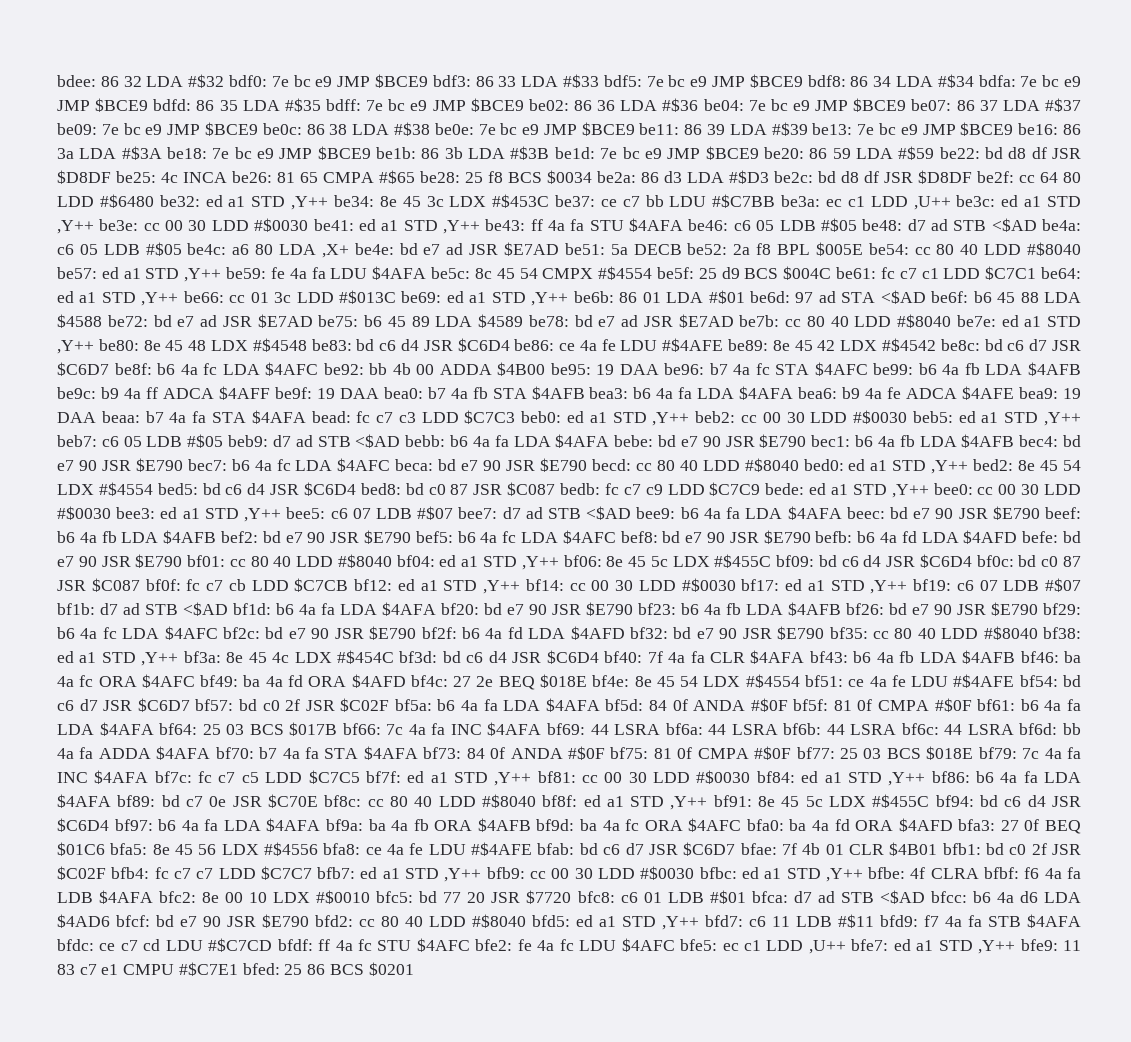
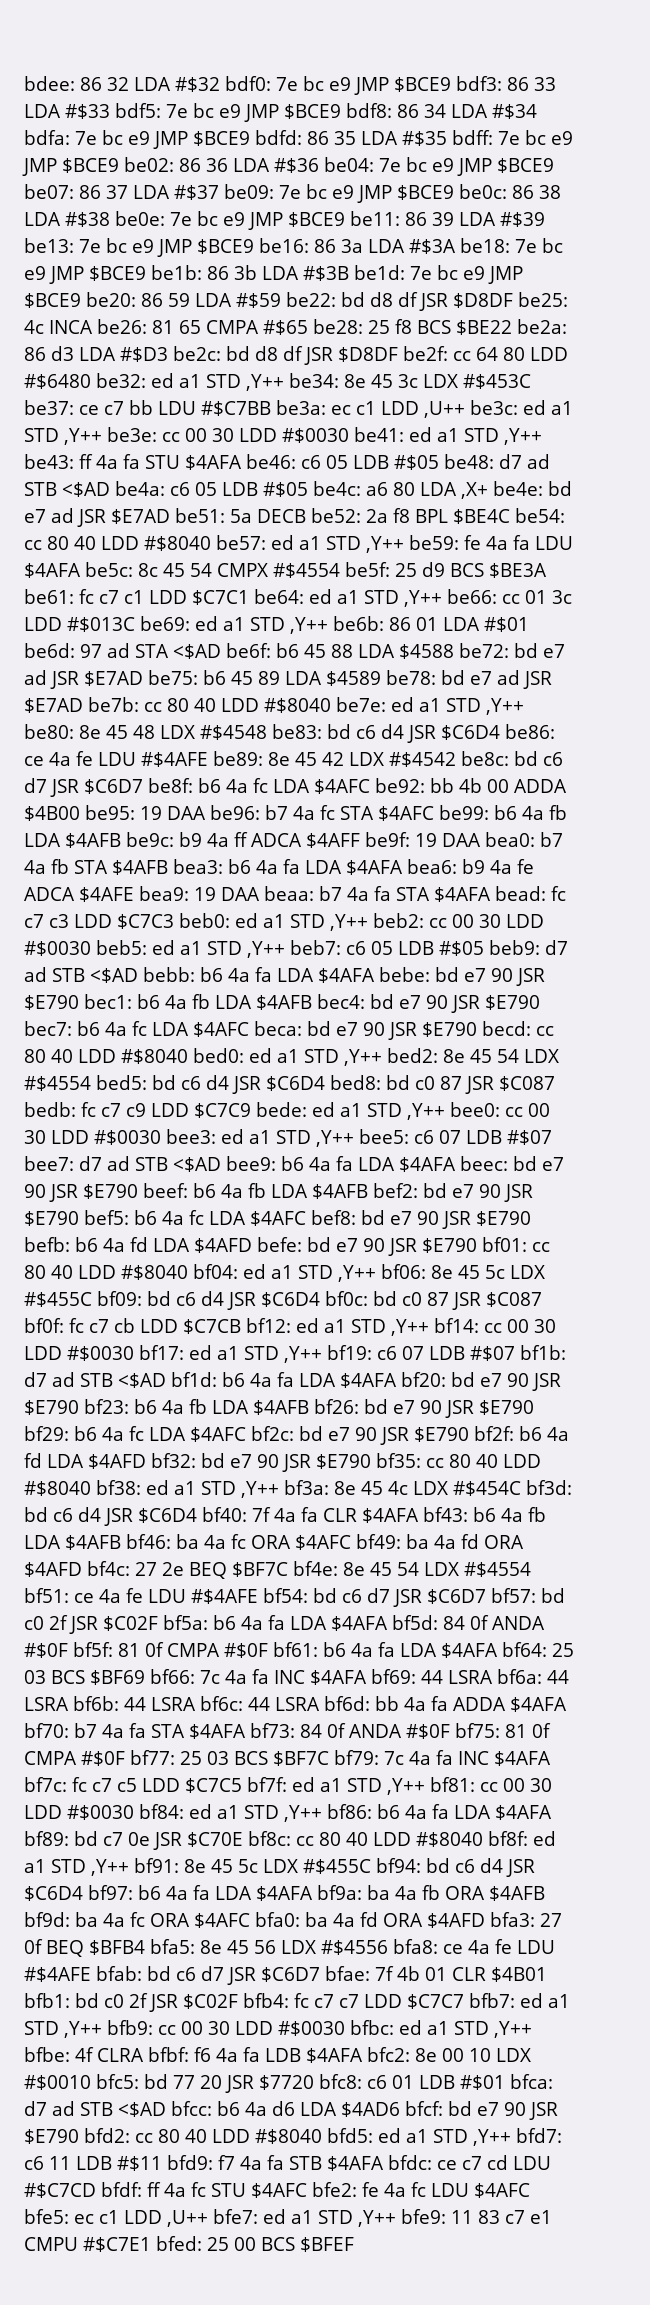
- 25 f8 BCS $0034 be2a:
+ 25 f8 BCS $BE22 be2a:
- 2a f8 BPL $005E be54:
+ 2a f8 BPL $BE4C be54:
- 25 d9 BCS $004C be61:
+ 25 d9 BCS $BE3A be61:
- 27 2e BEQ $018E bf4e:
+ 27 2e BEQ $BF7C bf4e:
- 25 03 BCS $017B bf66:
+ 25 03 BCS $BF69 bf66:
- 25 03 BCS $018E bf79:
+ 25 03 BCS $BF7C bf79:
- 27 0f BEQ $01C6 bfa5:
+ 27 0f BEQ $BFB4 bfa5:
- 25 86 BCS $0201
+ 25 00 BCS $BFEF

